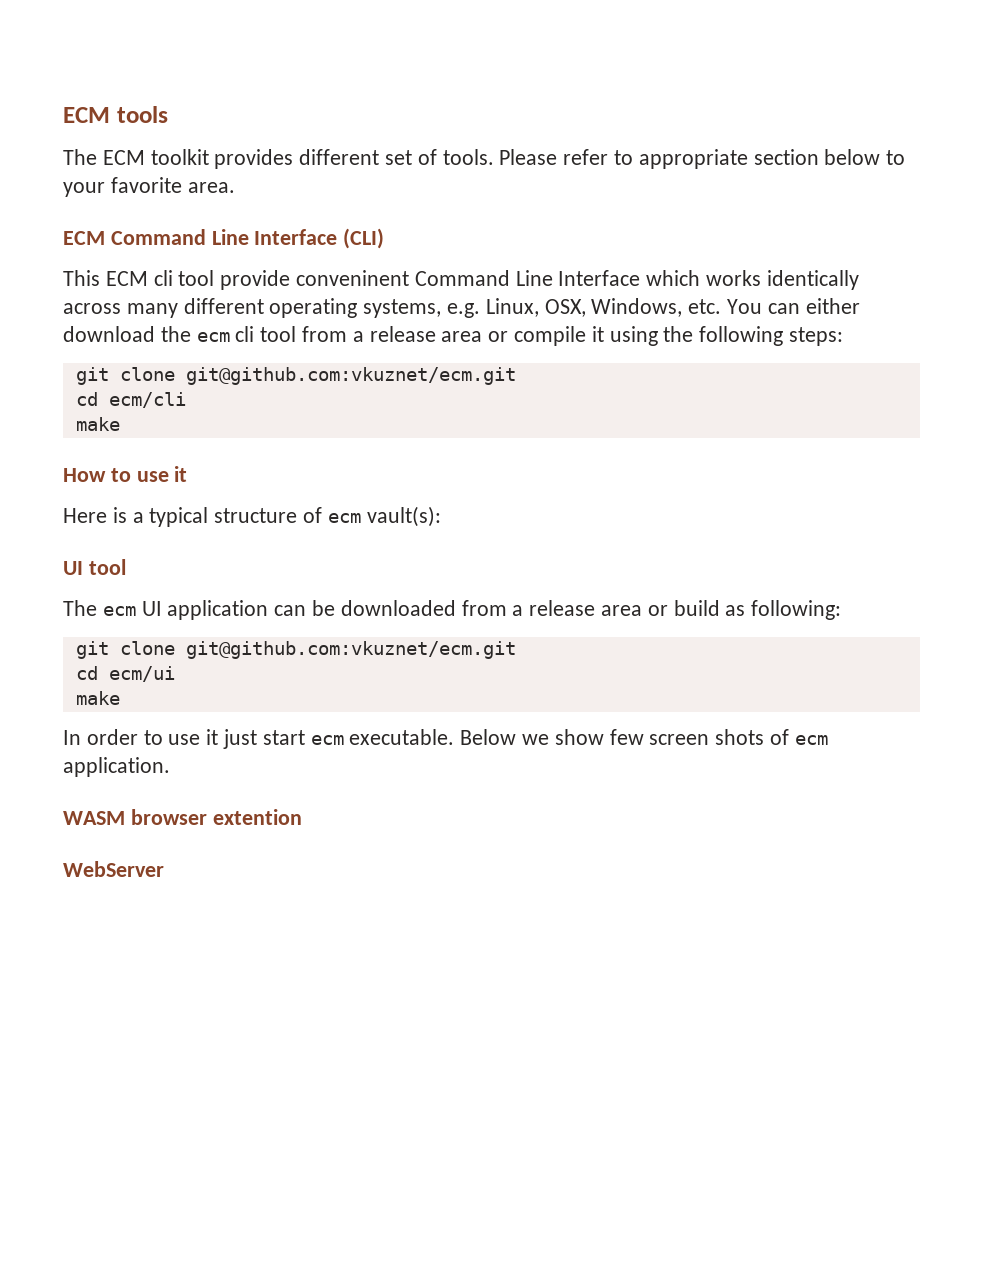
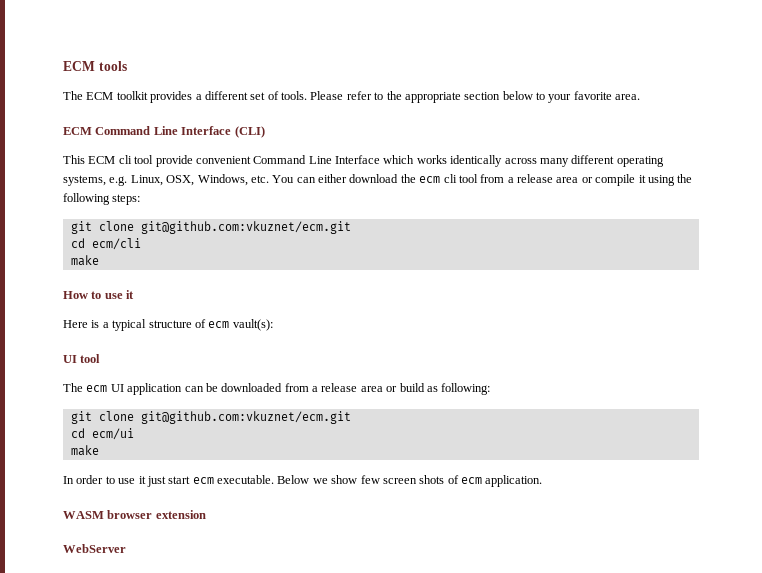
- The ECM toolkit provides different set of tools.
+ The ECM toolkit provides a different set of tools.
- Please refer to appropriate section below to your favorite area.
+ Please refer to the appropriate section below to your favorite area.
- This ECM cli tool provide conveninent Command Line Interface which works identically across many different operating systems, e.g. Linux, OSX, Windows, etc. You can either download the ecm cli tool from a release area or compile it using the following steps:
+ This ECM cli tool provide convenient Command Line Interface which works identically across many different operating systems, e.g. Linux, OSX, Windows, etc. You can either download the ecm cli tool from a release area or compile it using the following steps:
- WASM browser extention
+ WASM browser extension

